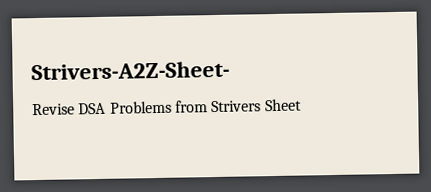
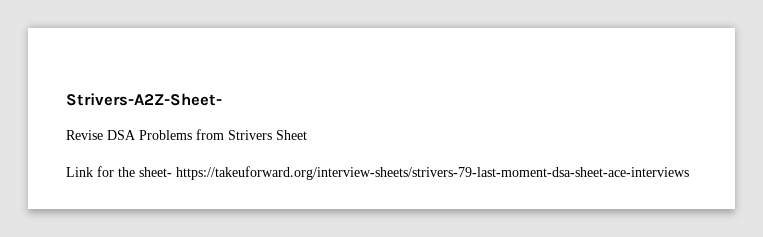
+ Link for the sheet- https://takeuforward.org/interview-sheets/strivers-79-last-moment-dsa-sheet-ace-interviews

